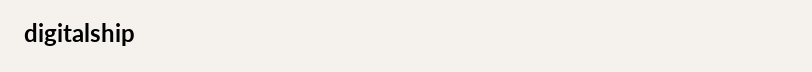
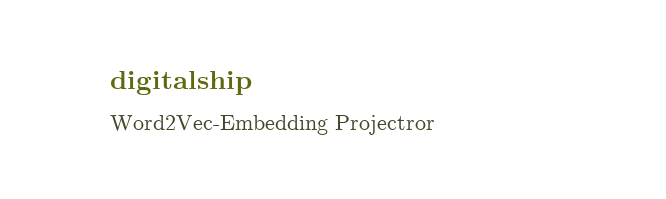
+ Word2Vec-Embedding Projectror

